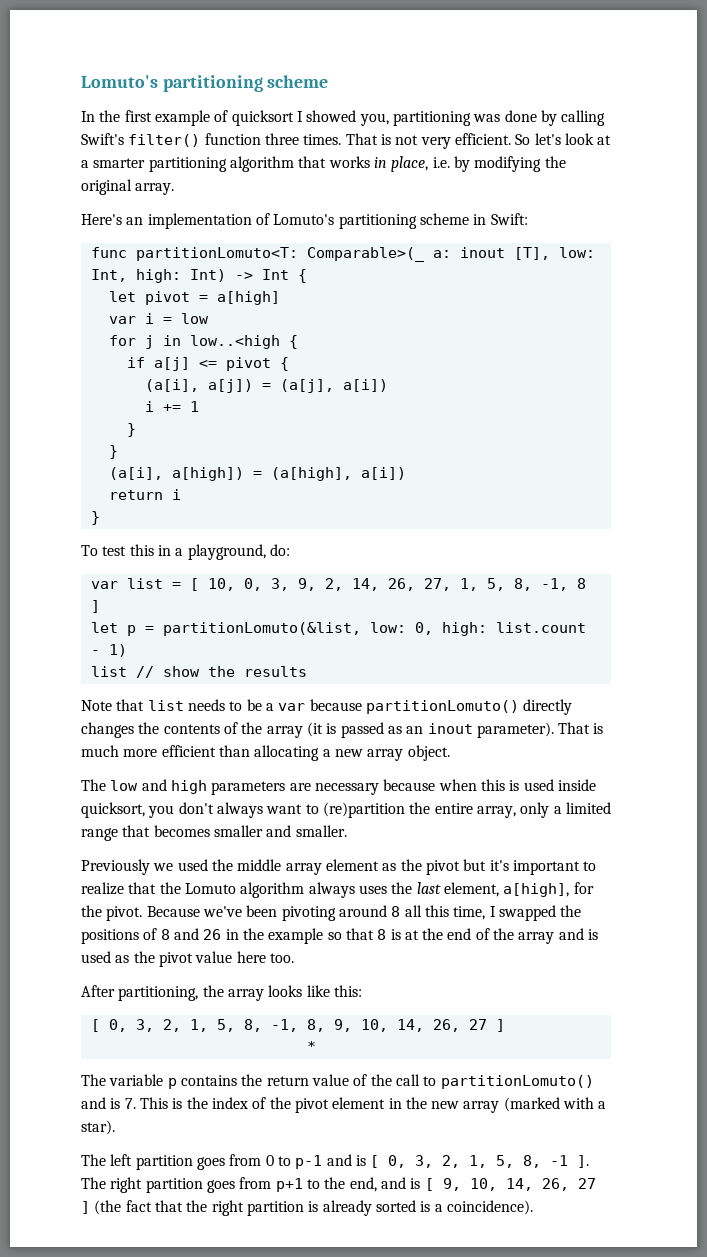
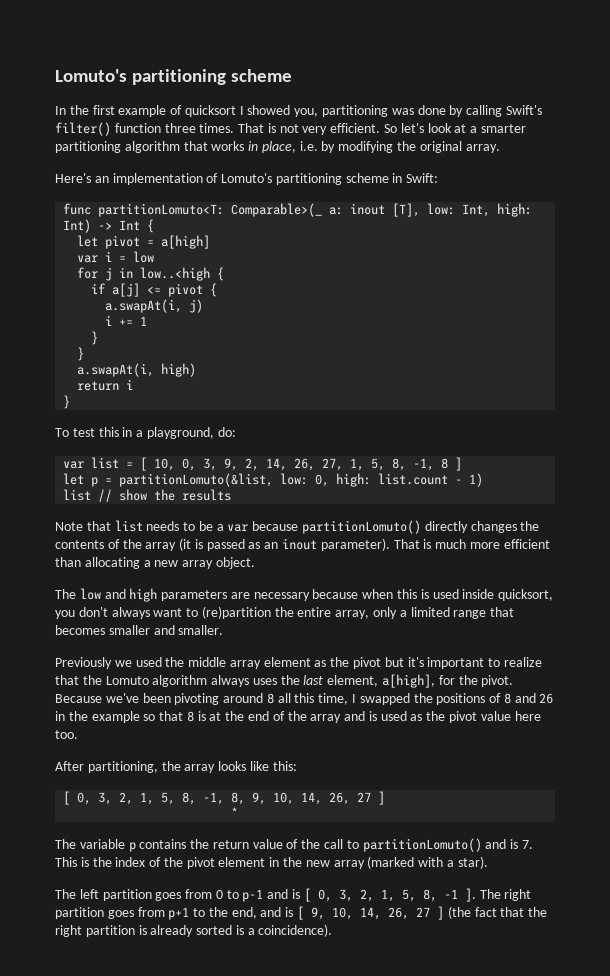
- (a[i], a[j]) = (a[j], a[i])
+ a.swapAt(i, j)
- (a[i], a[high]) = (a[high], a[i])
+ a.swapAt(i, high)

